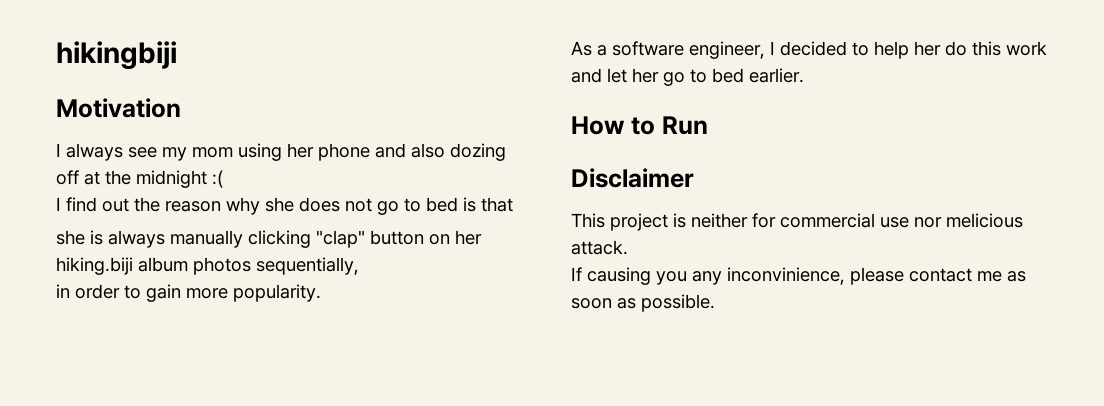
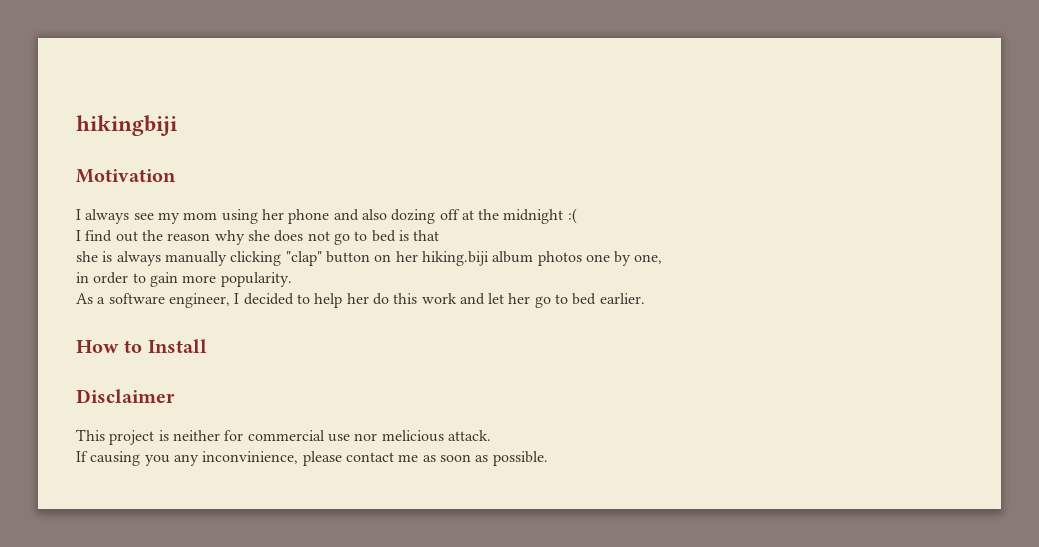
- she is always manually clicking "clap" button on her hiking.biji album photos sequentially,
+ she is always manually clicking "clap" button on her hiking.biji album photos one by one,
- How to Run
+ How to Install

